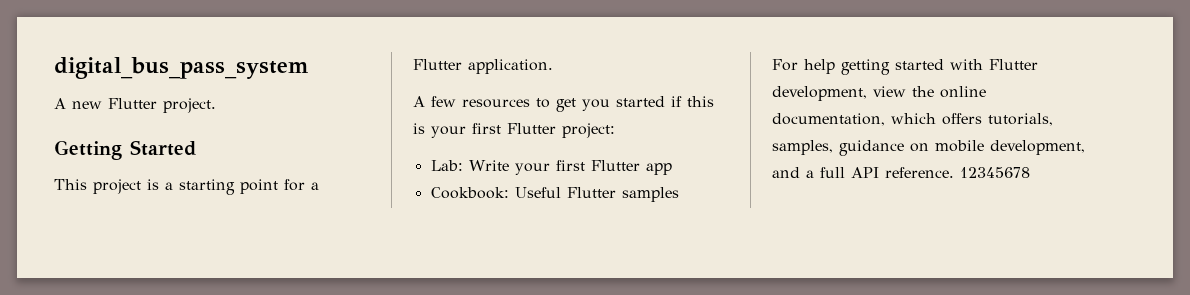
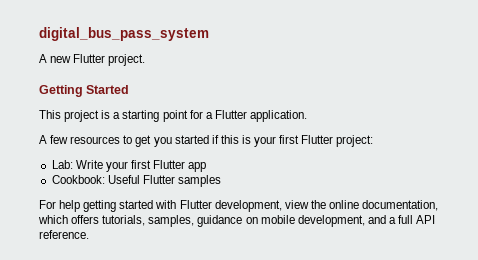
- 12345678

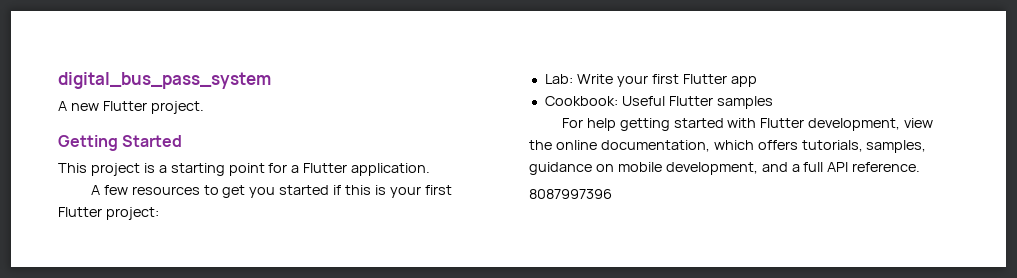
+ 8087997396

